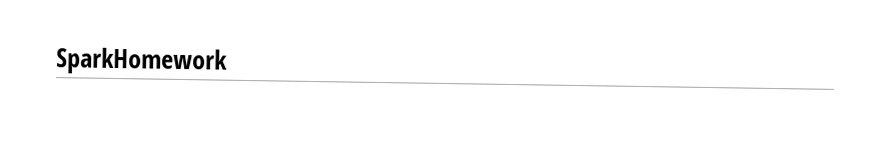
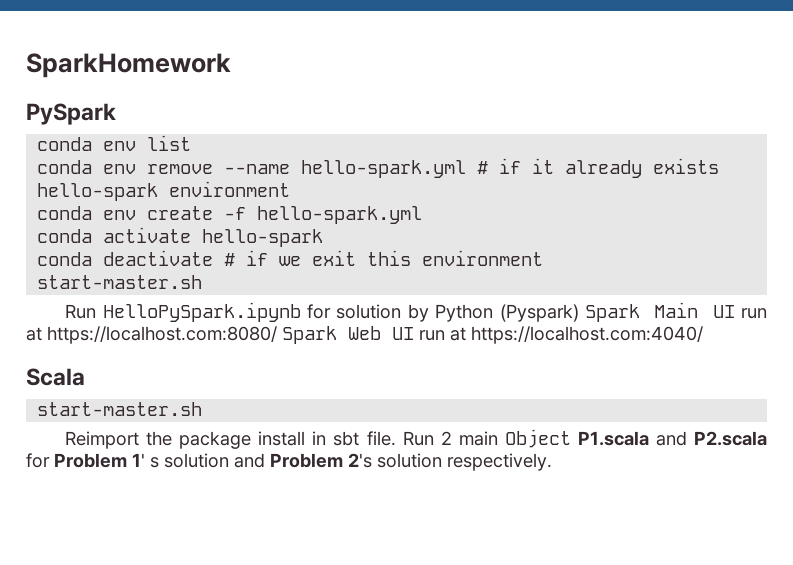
+ PySpark
+ conda env list
+ conda env remove --name hello-spark.yml # if it already exists hello-spark environment
+ conda env create -f hello-spark.yml
+ conda activate hello-spark
+ conda deactivate # if we exit this environment
+ start-master.sh
+ Run HelloPySpark.ipynb for solution by Python (Pyspark) Spark Main UI run at https://localhost.com:8080/ Spark Web UI run at https://localhost.com:4040/
+ Scala
+ start-master.sh
+ Reimport the package install in sbt file. Run 2 main Object P1.scala and P2.scala for Problem 1' s solution and Problem 2's solution respectively.

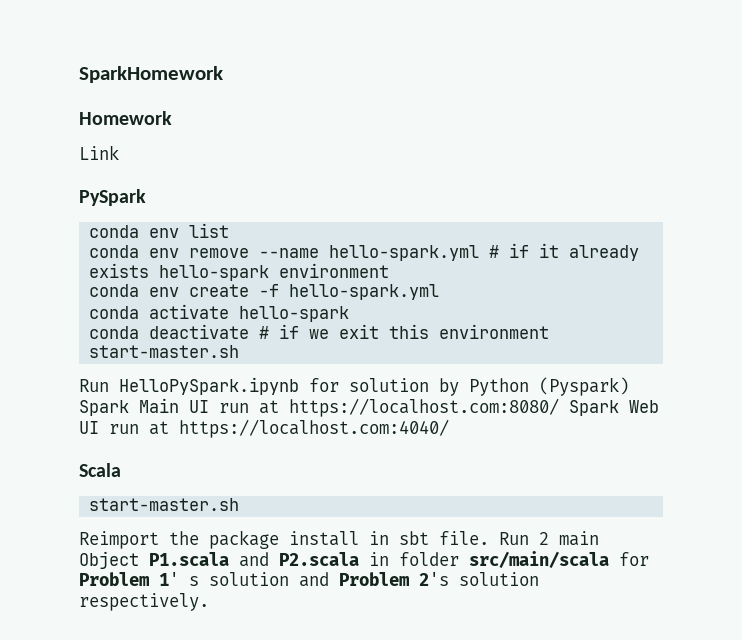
+ Homework
+ Link
- Run 2 main Object P1.scala and P2.scala for Problem 1' s solution and Problem 2's solution respectively.
+ Run 2 main Object P1.scala and P2.scala in folder src/main/scala for Problem 1' s solution and Problem 2's solution respectively.

